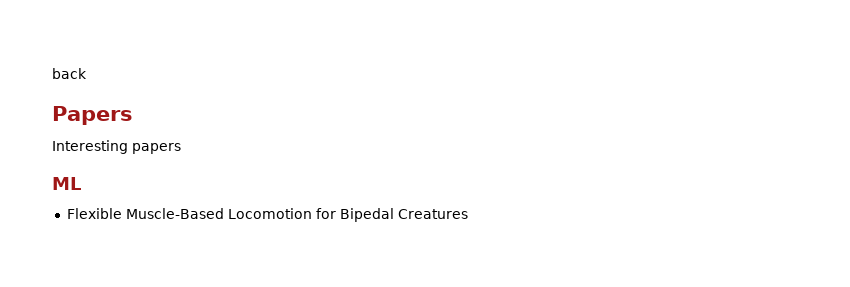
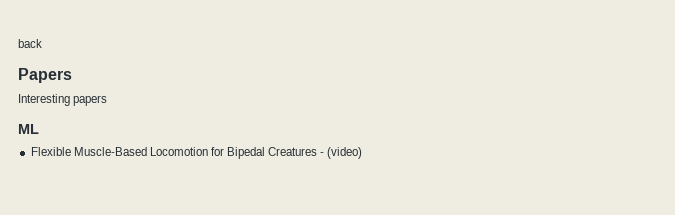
- Flexible Muscle-Based Locomotion for Bipedal Creatures
+ Flexible Muscle-Based Locomotion for Bipedal Creatures - (video)

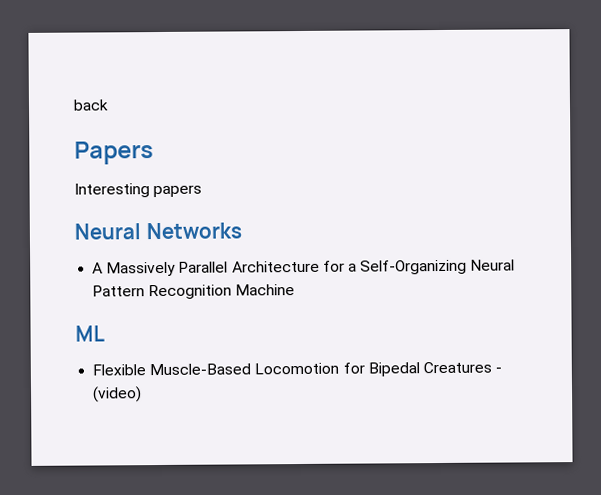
+ Neural Networks
+ A Massively Parallel Architecture for a Self-Organizing Neural Pattern Recognition Machine

